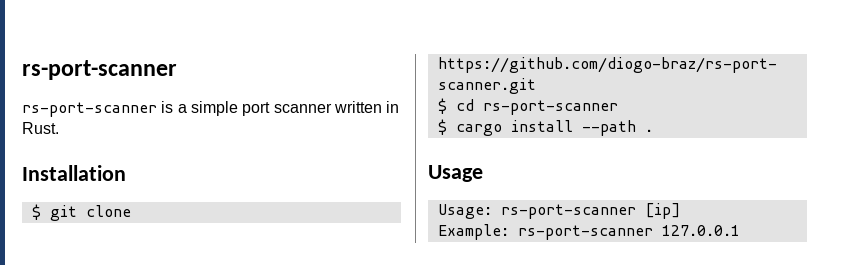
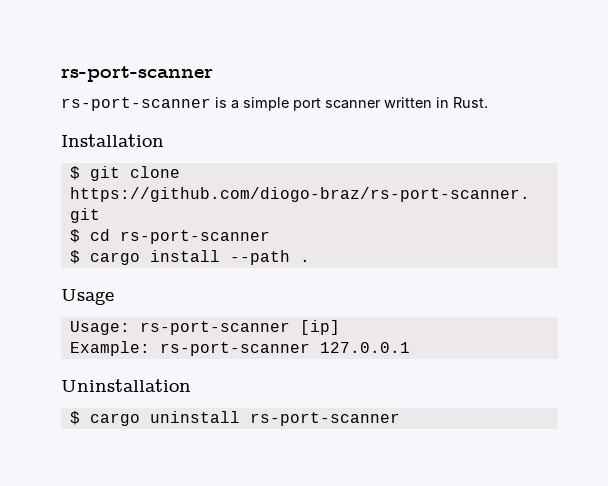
+ Uninstallation
+ $ cargo uninstall rs-port-scanner

